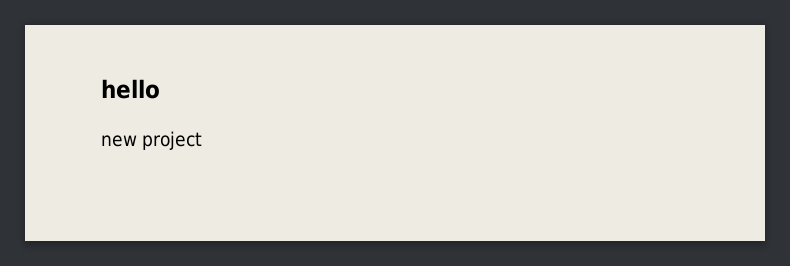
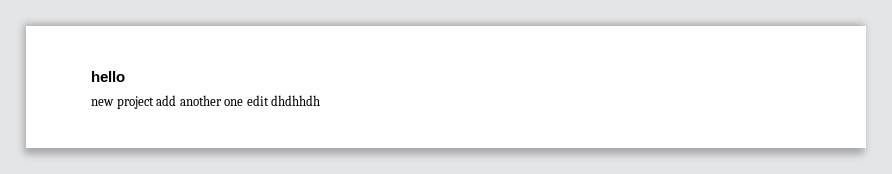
- new project
+ new project add another one edit dhdhhdh

